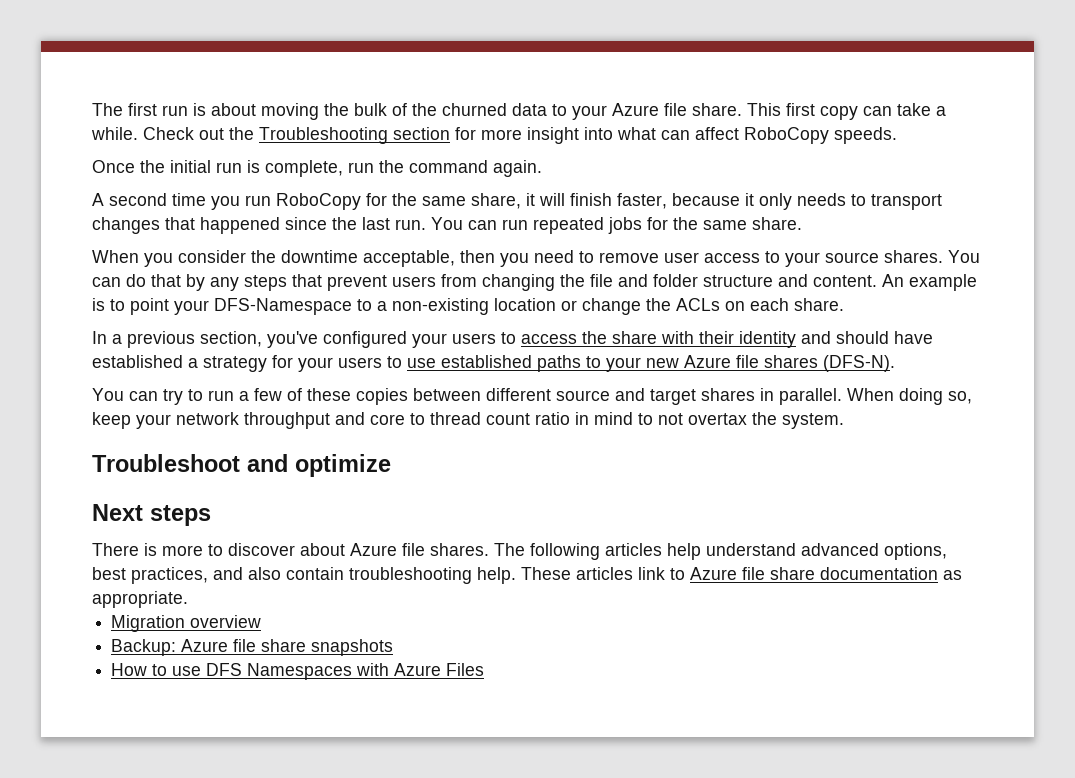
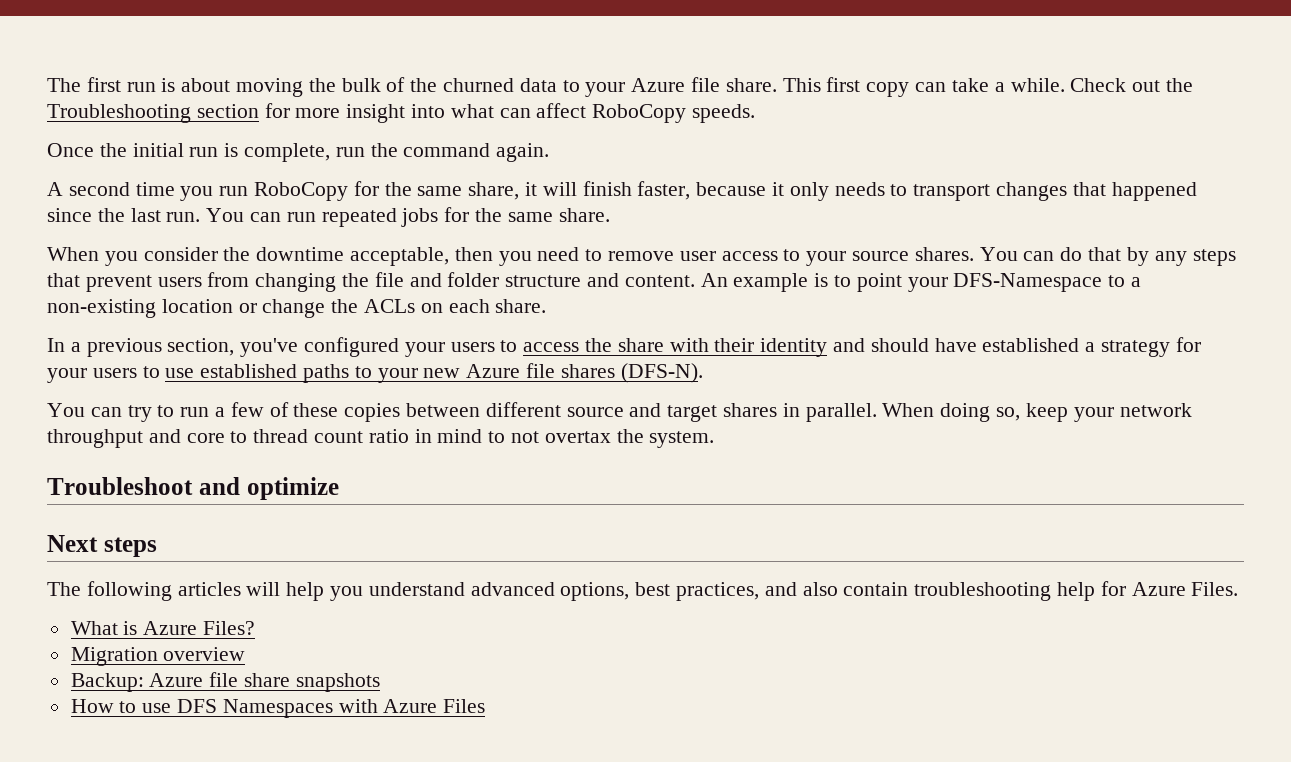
- There is more to discover about Azure file shares. The following articles help understand advanced options, best practices, and also contain troubleshooting help. These articles link to Azure file share documentation as appropriate.
+ The following articles will help you understand advanced options, best practices, and also contain troubleshooting help for Azure Files.
+ What is Azure Files?

